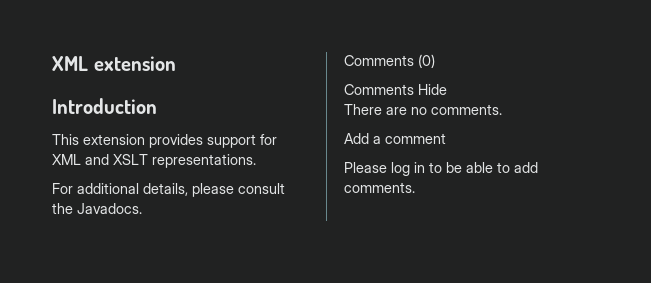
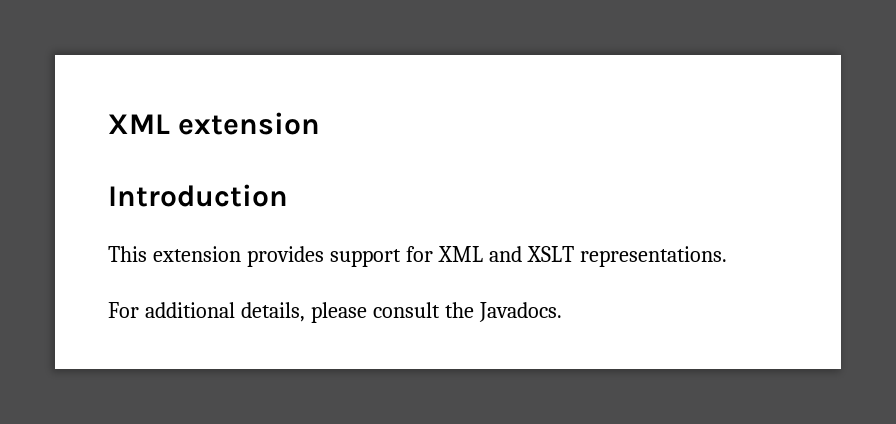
- Comments (0)
- Comments Hide
- There are no comments.
- Add a comment
- Please log in to be able to add comments.

